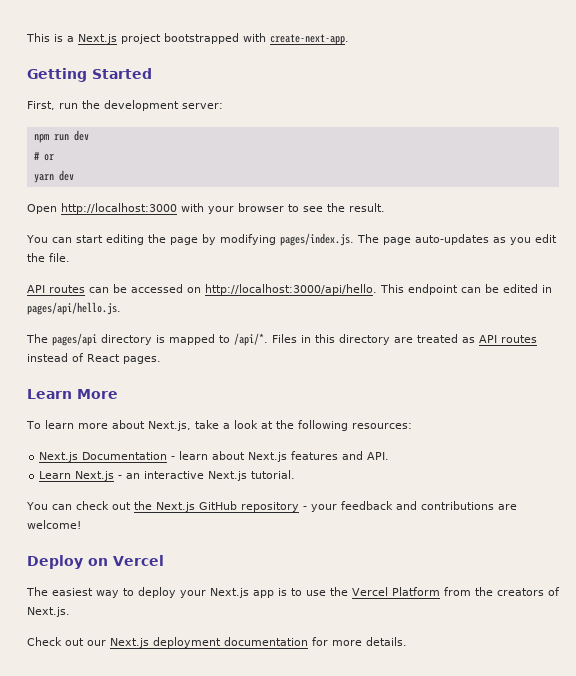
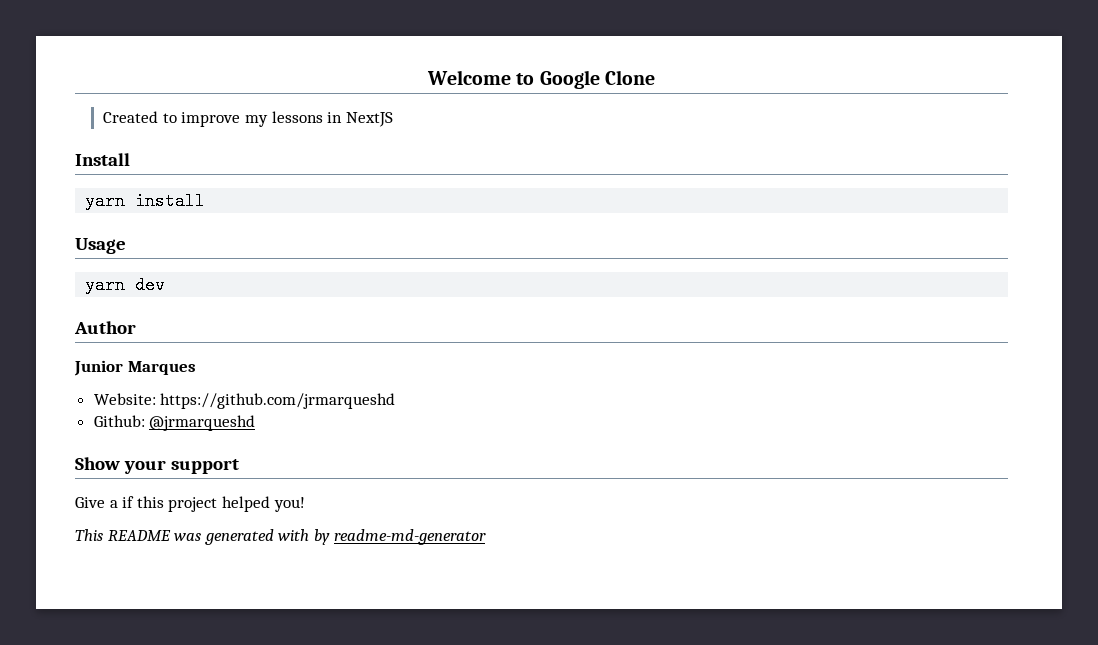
- This is a Next.js project bootstrapped with create-next-app.
- Getting Started
- First, run the development server:
- npm run dev
- # or
+ Welcome to Google Clone
+ Created to improve my lessons in NextJS
+ Install
+ yarn install
+ Usage
  yarn dev
- Open http://localhost:3000 with your browser to see the result.
- You can start editing the page by modifying pages/index.js. The page auto-updates as you edit the file.
- API routes can be accessed on http://localhost:3000/api/hello. This endpoint can be edited in pages/api/hello.js.
- The pages/api directory is mapped to /api/*. Files in this directory are treated as API routes instead of React pages.
- Learn More
- To learn more about Next.js, take a look at the following resources:
- Next.js Documentation - learn about Next.js features and API.
- Learn Next.js - an interactive Next.js tutorial.
- You can check out the Next.js GitHub repository - your feedback and contributions are welcome!
- Deploy on Vercel
- The easiest way to deploy your Next.js app is to use the Vercel Platform from the creators of Next.js.
- Check out our Next.js deployment documentation for more details.
+ Author
+ Junior Marques
+ Website: https://github.com/jrmarqueshd
+ Github: @jrmarqueshd
+ Show your support
+ Give a if this project helped you!
+ This README was generated with by readme-md-generator

